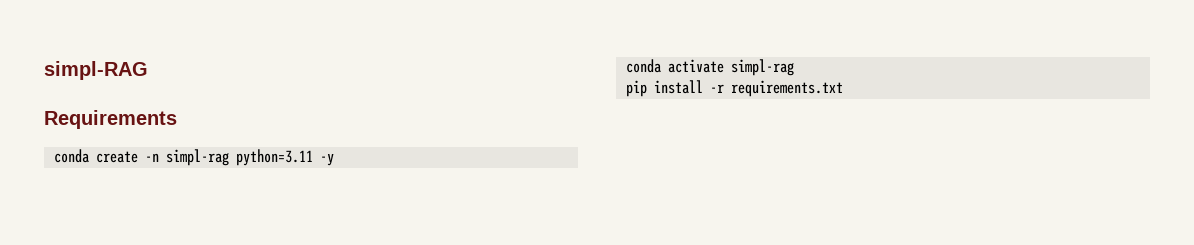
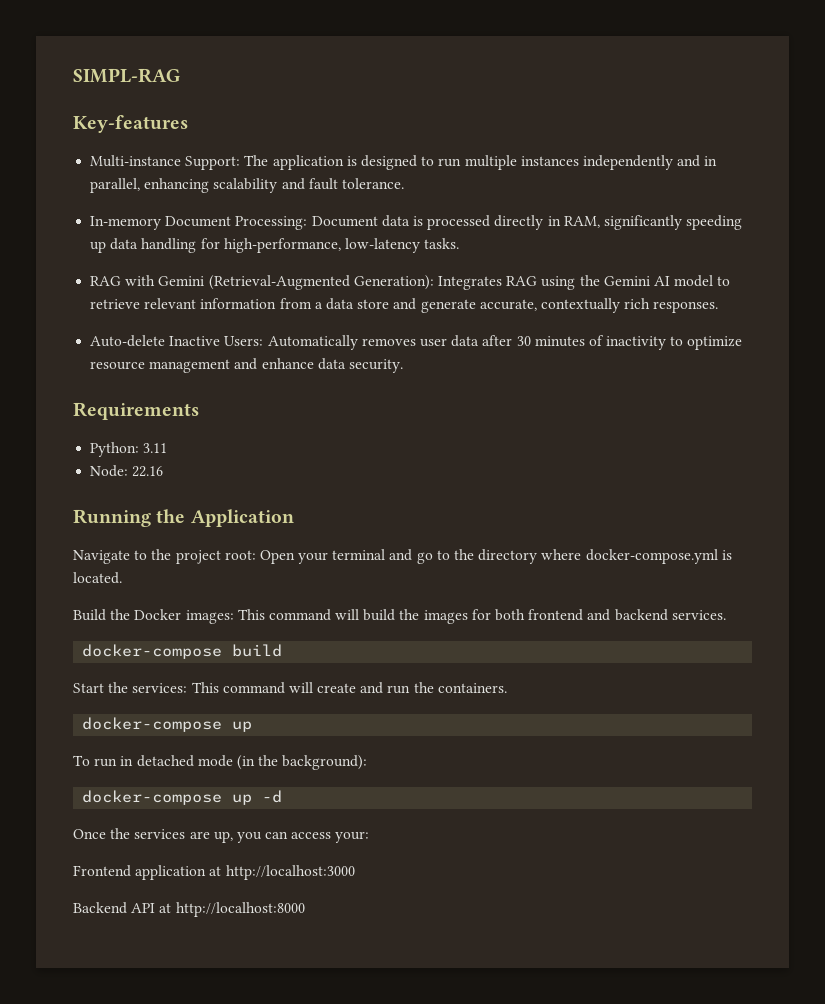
- simpl-RAG
+ SIMPL-RAG
+ Key-features
+ Multi-instance Support: The application is designed to run multiple instances independently and in parallel, enhancing scalability and fault tolerance.
+ In-memory Document Processing: Document data is processed directly in RAM, significantly speeding up data handling for high-performance, low-latency tasks.
+ RAG with Gemini (Retrieval-Augmented Generation): Integrates RAG using the Gemini AI model to retrieve relevant information from a data store and generate accurate, contextually rich responses.
+ Auto-delete Inactive Users: Automatically removes user data after 30 minutes of inactivity to optimize resource management and enhance data security.
  Requirements
- conda create -n simpl-rag python=3.11 -y
- conda activate simpl-rag
- pip install -r requirements.txt
+ Python: 3.11
+ Node: 22.16
+ Running the Application
+ Navigate to the project root: Open your terminal and go to the directory where docker-compose.yml is located.
+ Build the Docker images: This command will build the images for both frontend and backend services.
+ docker-compose build
+ Start the services: This command will create and run the containers.
+ docker-compose up
+ To run in detached mode (in the background):
+ docker-compose up -d
+ Once the services are up, you can access your:
+ Frontend application at http://localhost:3000
+ Backend API at http://localhost:8000

